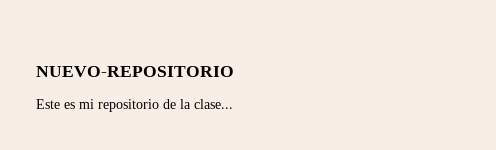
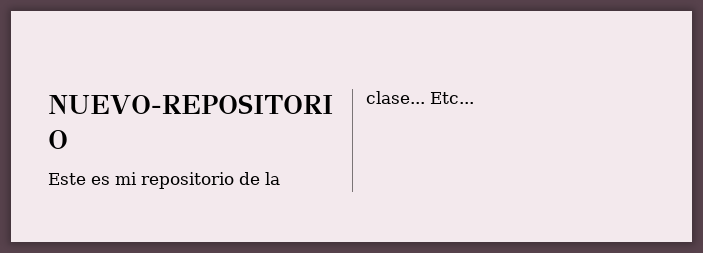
+ Etc...

